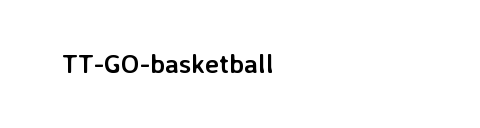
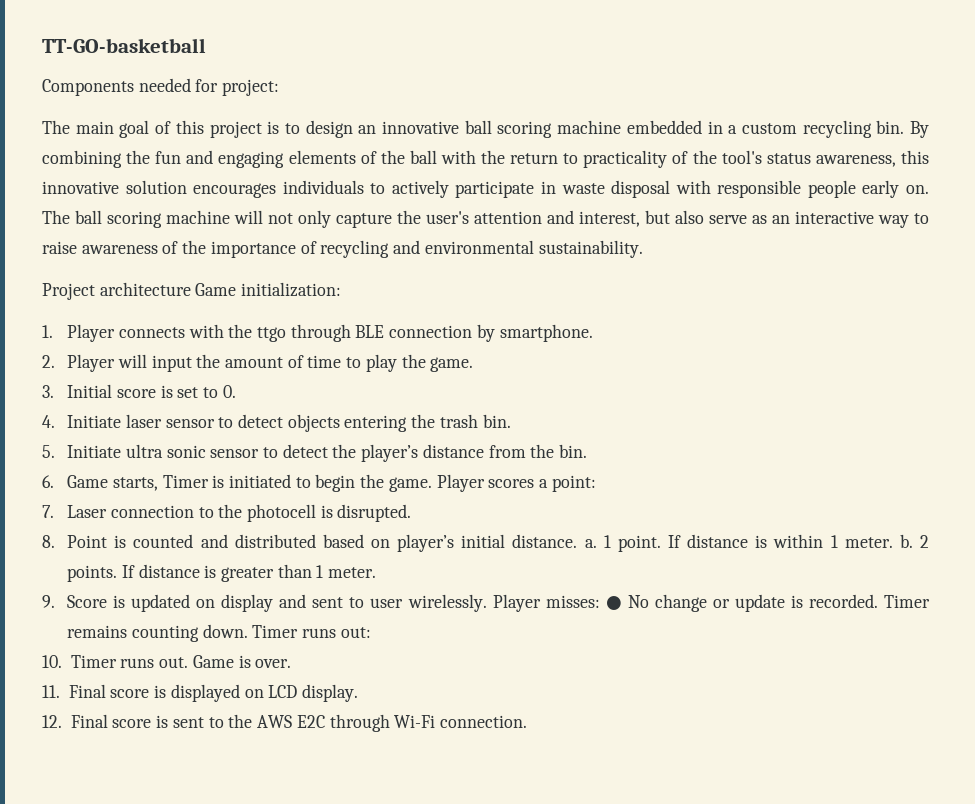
+ Components needed for project:
+ The main goal of this project is to design an innovative ball scoring machine embedded in a custom recycling bin. By combining the fun and engaging elements of the ball with the return to practicality of the tool's status awareness, this innovative solution encourages individuals to actively participate in waste disposal with responsible people early on. The ball scoring machine will not only capture the user's attention and interest, but also serve as an interactive way to raise awareness of the importance of recycling and environmental sustainability.
+ Project architecture Game initialization:
+ 1. Player connects with the ttgo through BLE connection by smartphone.
+ 2. Player will input the amount of time to play the game.
+ 3. Initial score is set to 0.
+ 4. Initiate laser sensor to detect objects entering the trash bin.
+ 5. Initiate ultra sonic sensor to detect the player’s distance from the bin.
+ 6. Game starts, Timer is initiated to begin the game. Player scores a point:
+ 7. Laser connection to the photocell is disrupted.
+ 8. Point is counted and distributed based on player’s initial distance. a. 1 point. If distance is within 1 meter. b. 2 points. If distance is greater than 1 meter.
+ 9. Score is updated on display and sent to user wirelessly. Player misses: ● No change or update is recorded. Timer remains counting down. Timer runs out:
+ 10. Timer runs out. Game is over.
+ 11. Final score is displayed on LCD display.
+ 12. Final score is sent to the AWS E2C through Wi-Fi connection.

